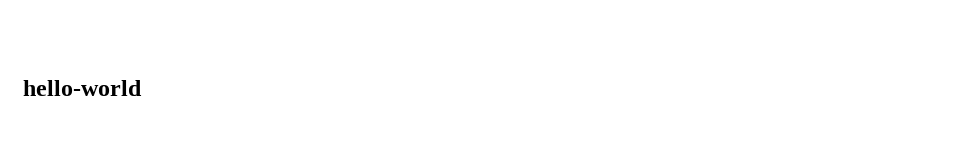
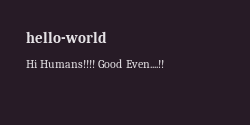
+ Hi Humans!!!! Good Even....!!

